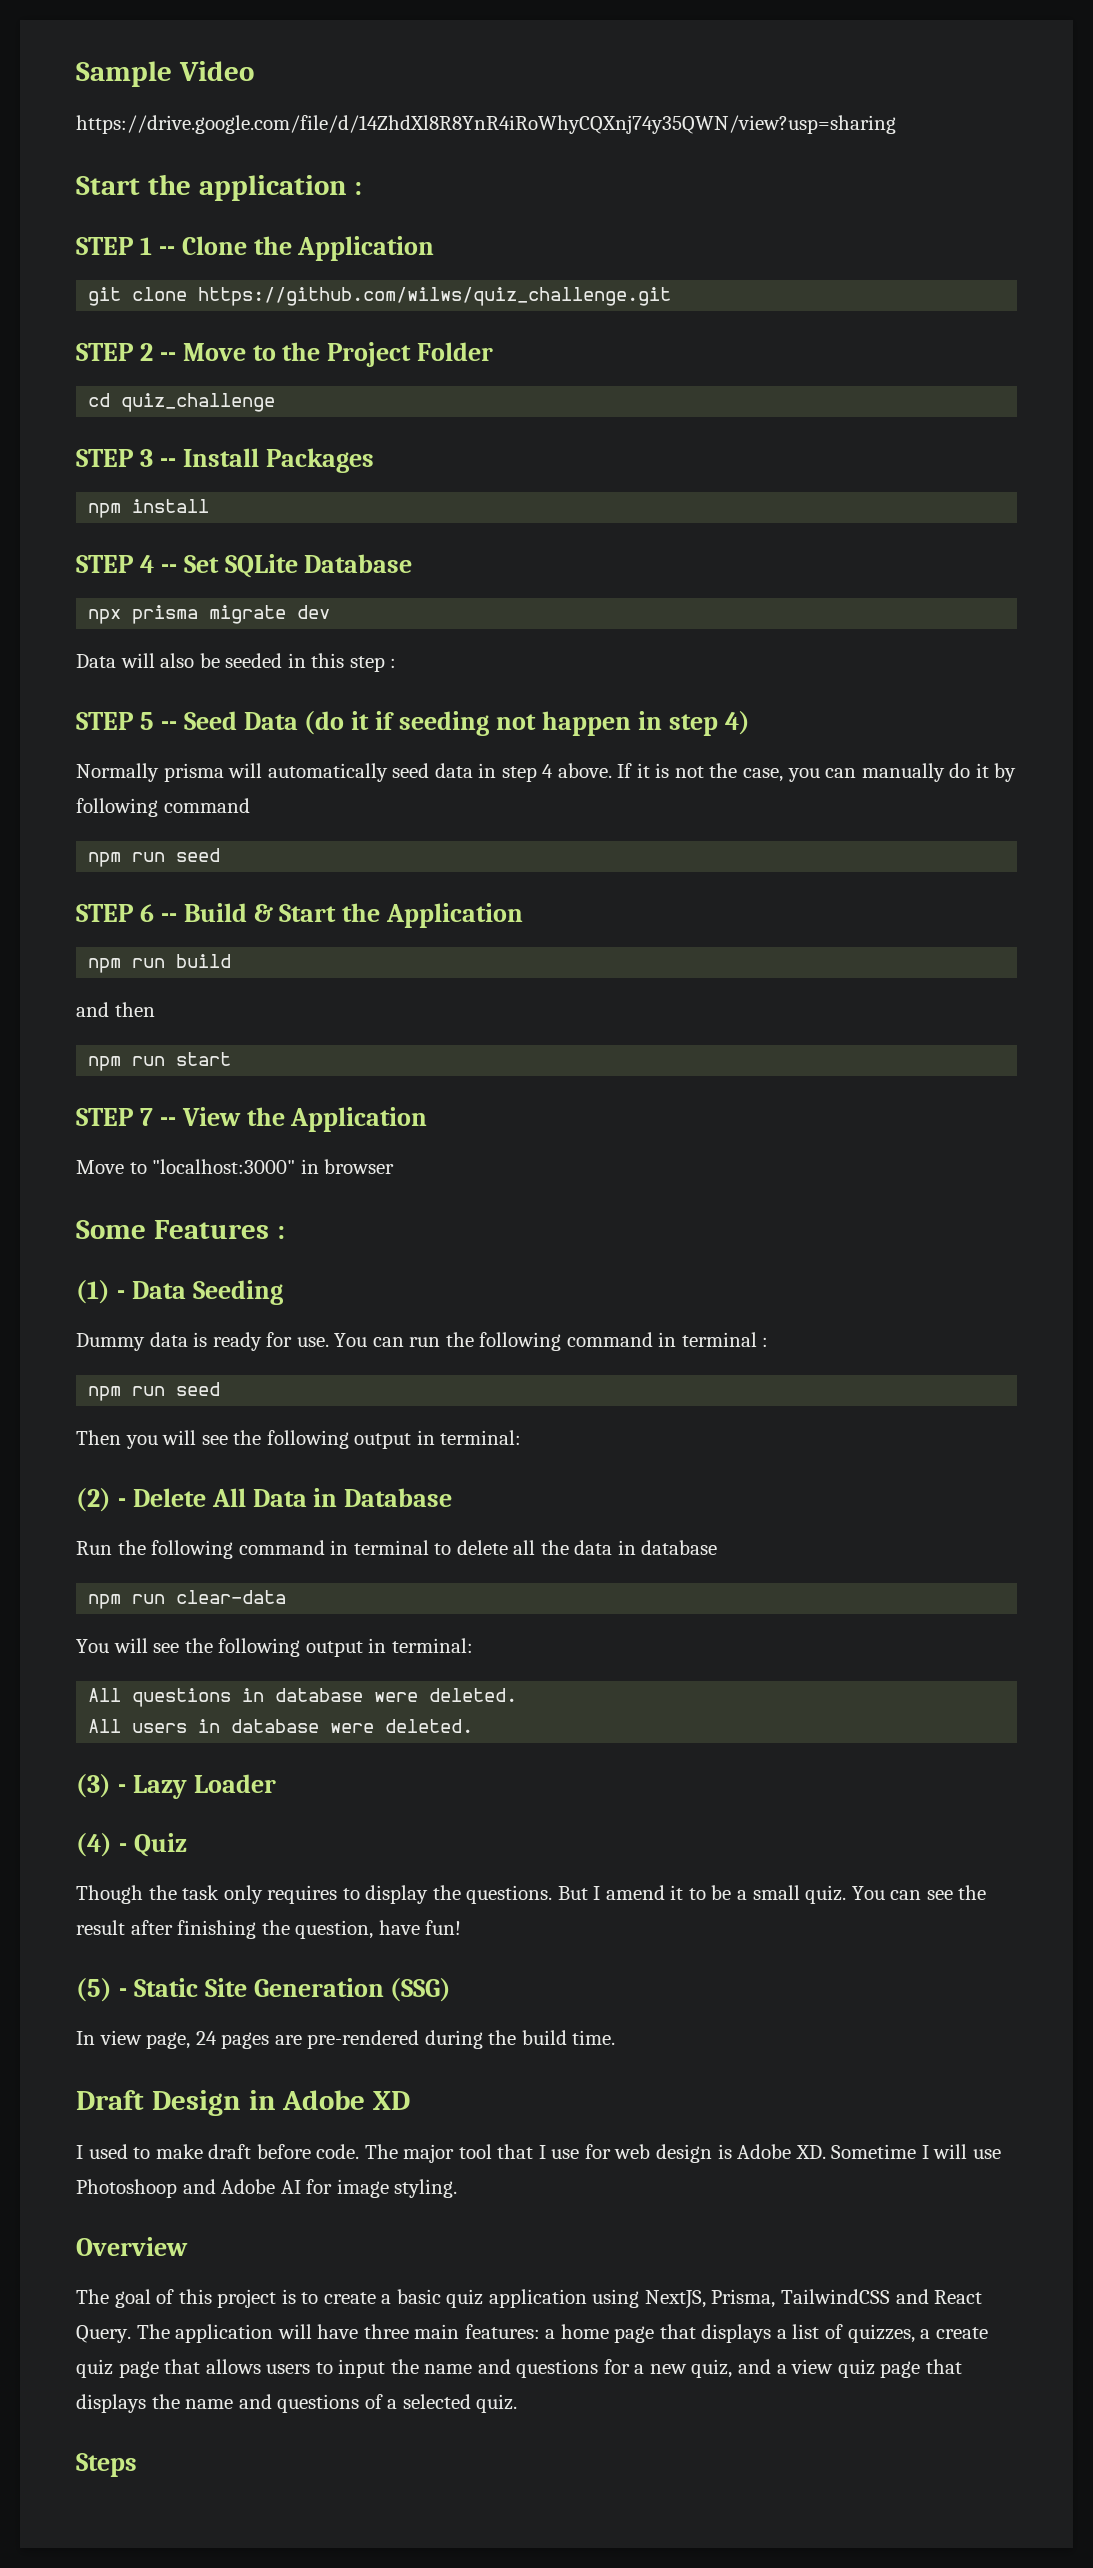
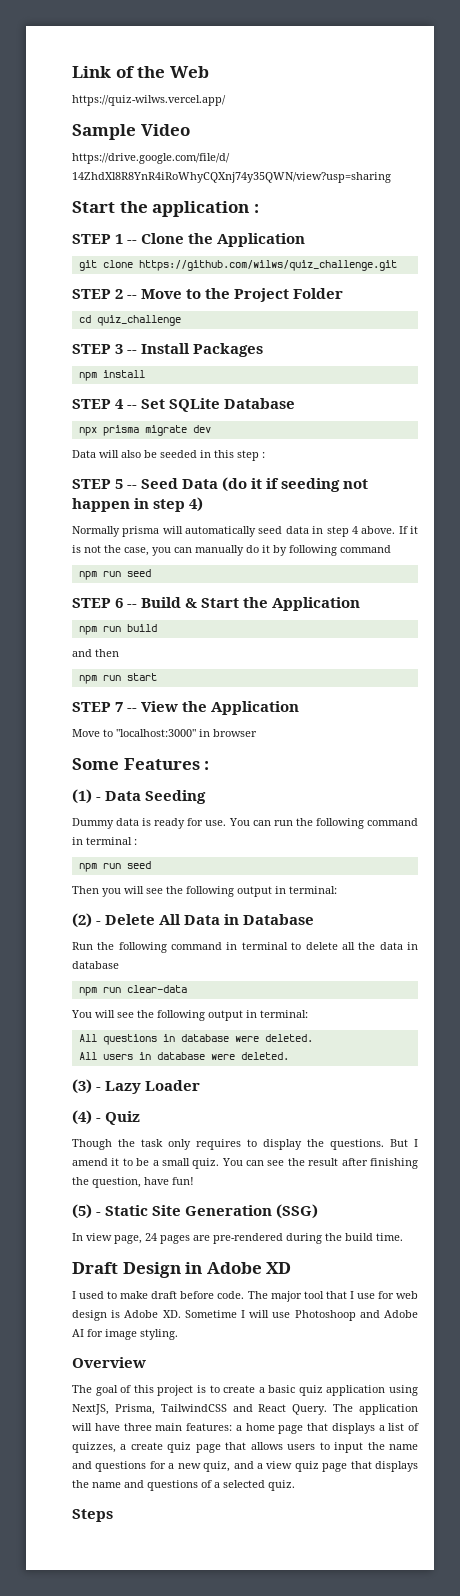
+ Link of the Web
+ https://quiz-wilws.vercel.app/

